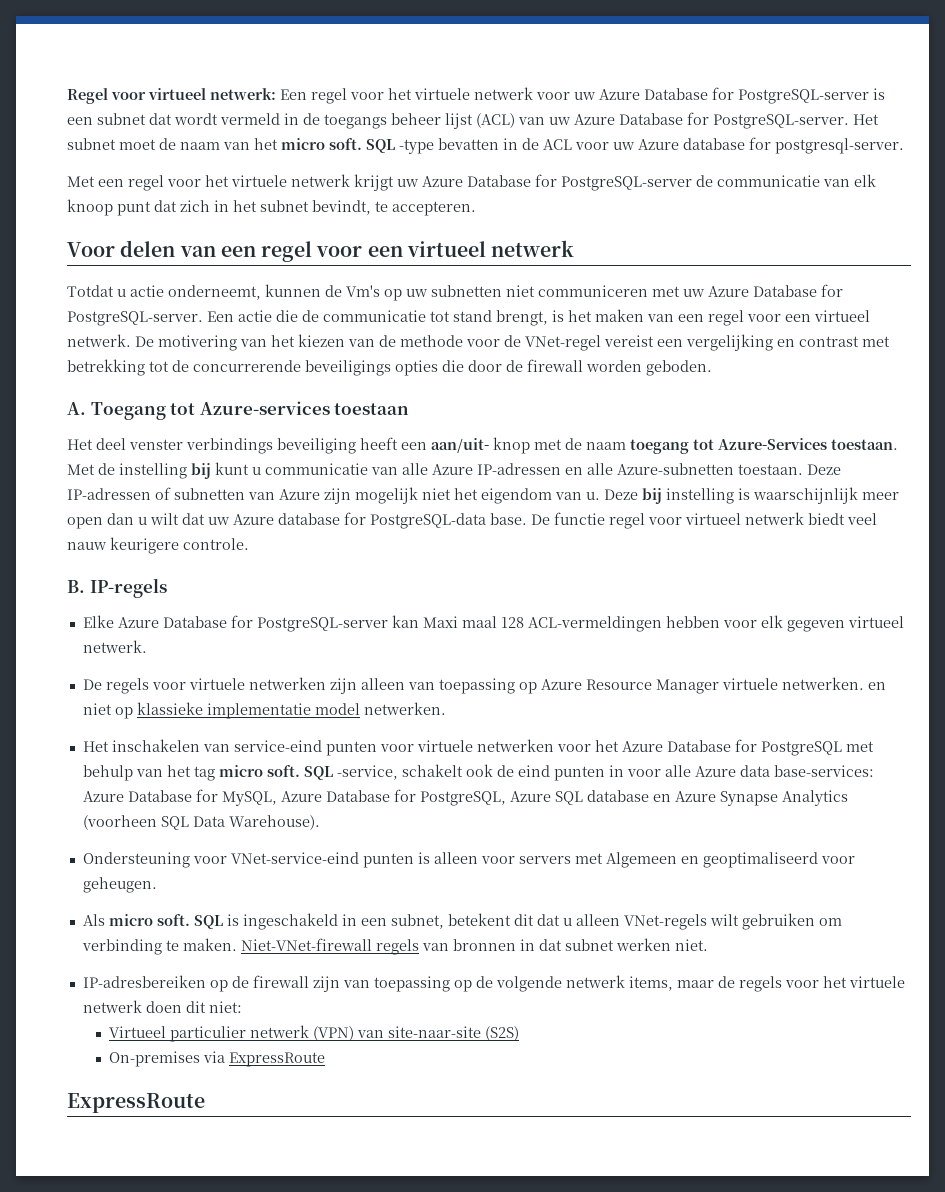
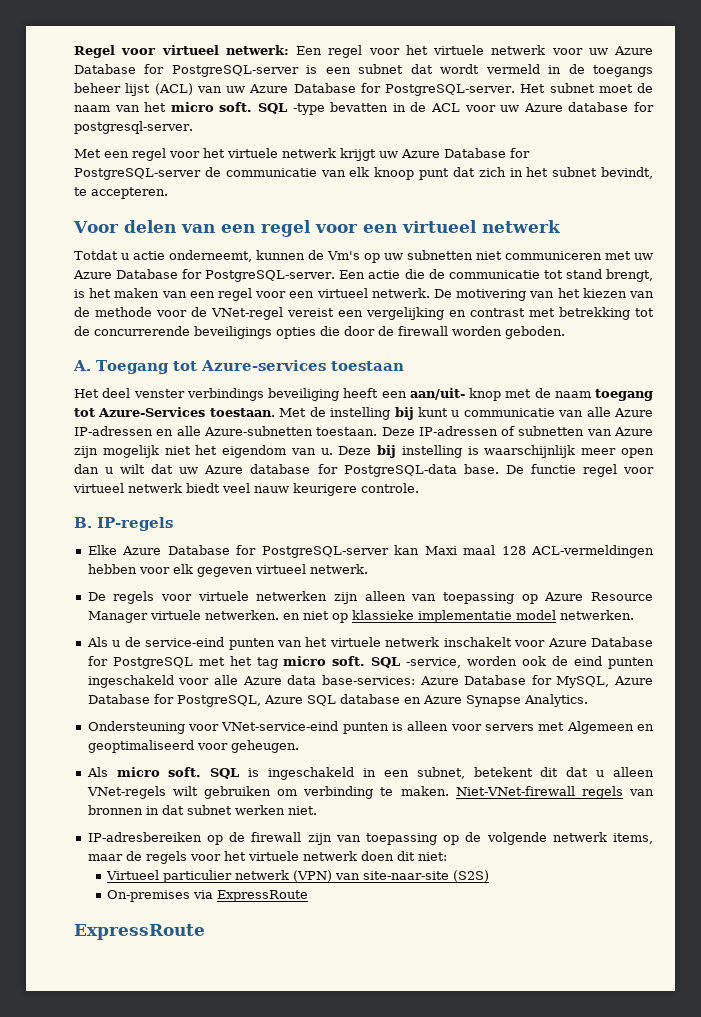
- Het inschakelen van service-eind punten voor virtuele netwerken voor het Azure Database for PostgreSQL met behulp van het tag micro soft.
+ Als u de service-eind punten van het virtuele netwerk inschakelt voor Azure Database for PostgreSQL met het tag micro soft.
- SQL -service, schakelt ook de eind punten in voor alle Azure data base-services: Azure Database for MySQL, Azure Database for PostgreSQL, Azure SQL database en Azure Synapse Analytics (voorheen SQL Data Warehouse).
+ SQL -service, worden ook de eind punten ingeschakeld voor alle Azure data base-services: Azure Database for MySQL, Azure Database for PostgreSQL, Azure SQL database en Azure Synapse Analytics.

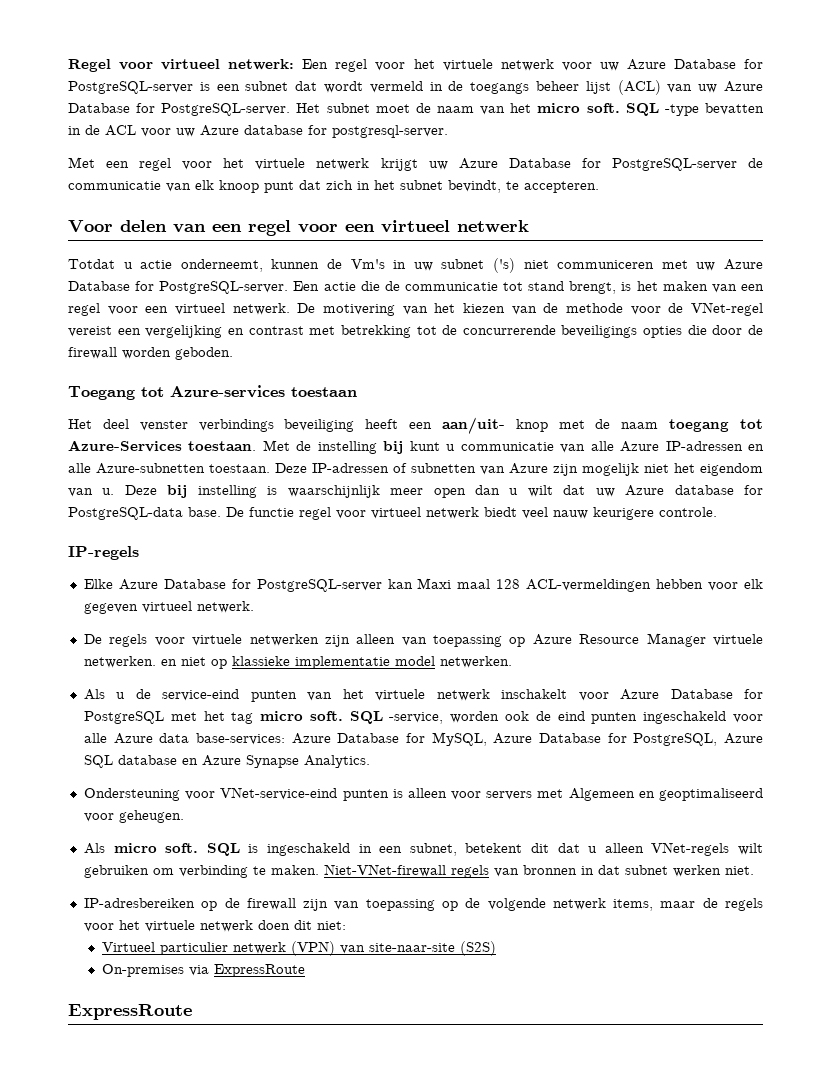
- Totdat u actie onderneemt, kunnen de Vm's op uw subnetten niet communiceren met uw Azure Database for PostgreSQL-server.
+ Totdat u actie onderneemt, kunnen de Vm's in uw subnet ('s) niet communiceren met uw Azure Database for PostgreSQL-server.
- A. Toegang tot Azure-services toestaan
+ Toegang tot Azure-services toestaan
- B. IP-regels
+ IP-regels

